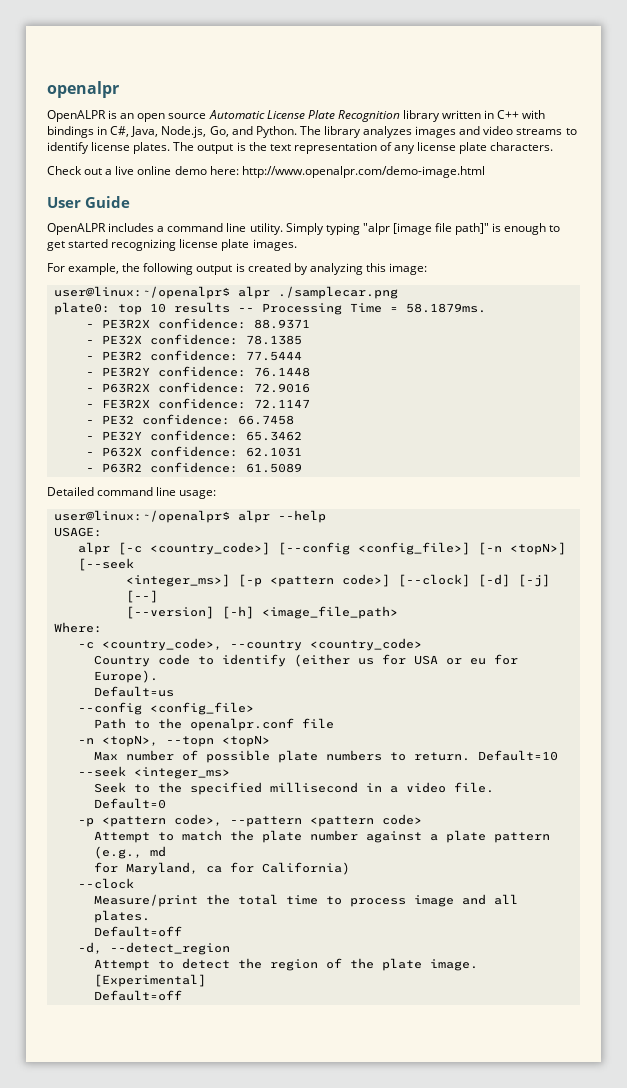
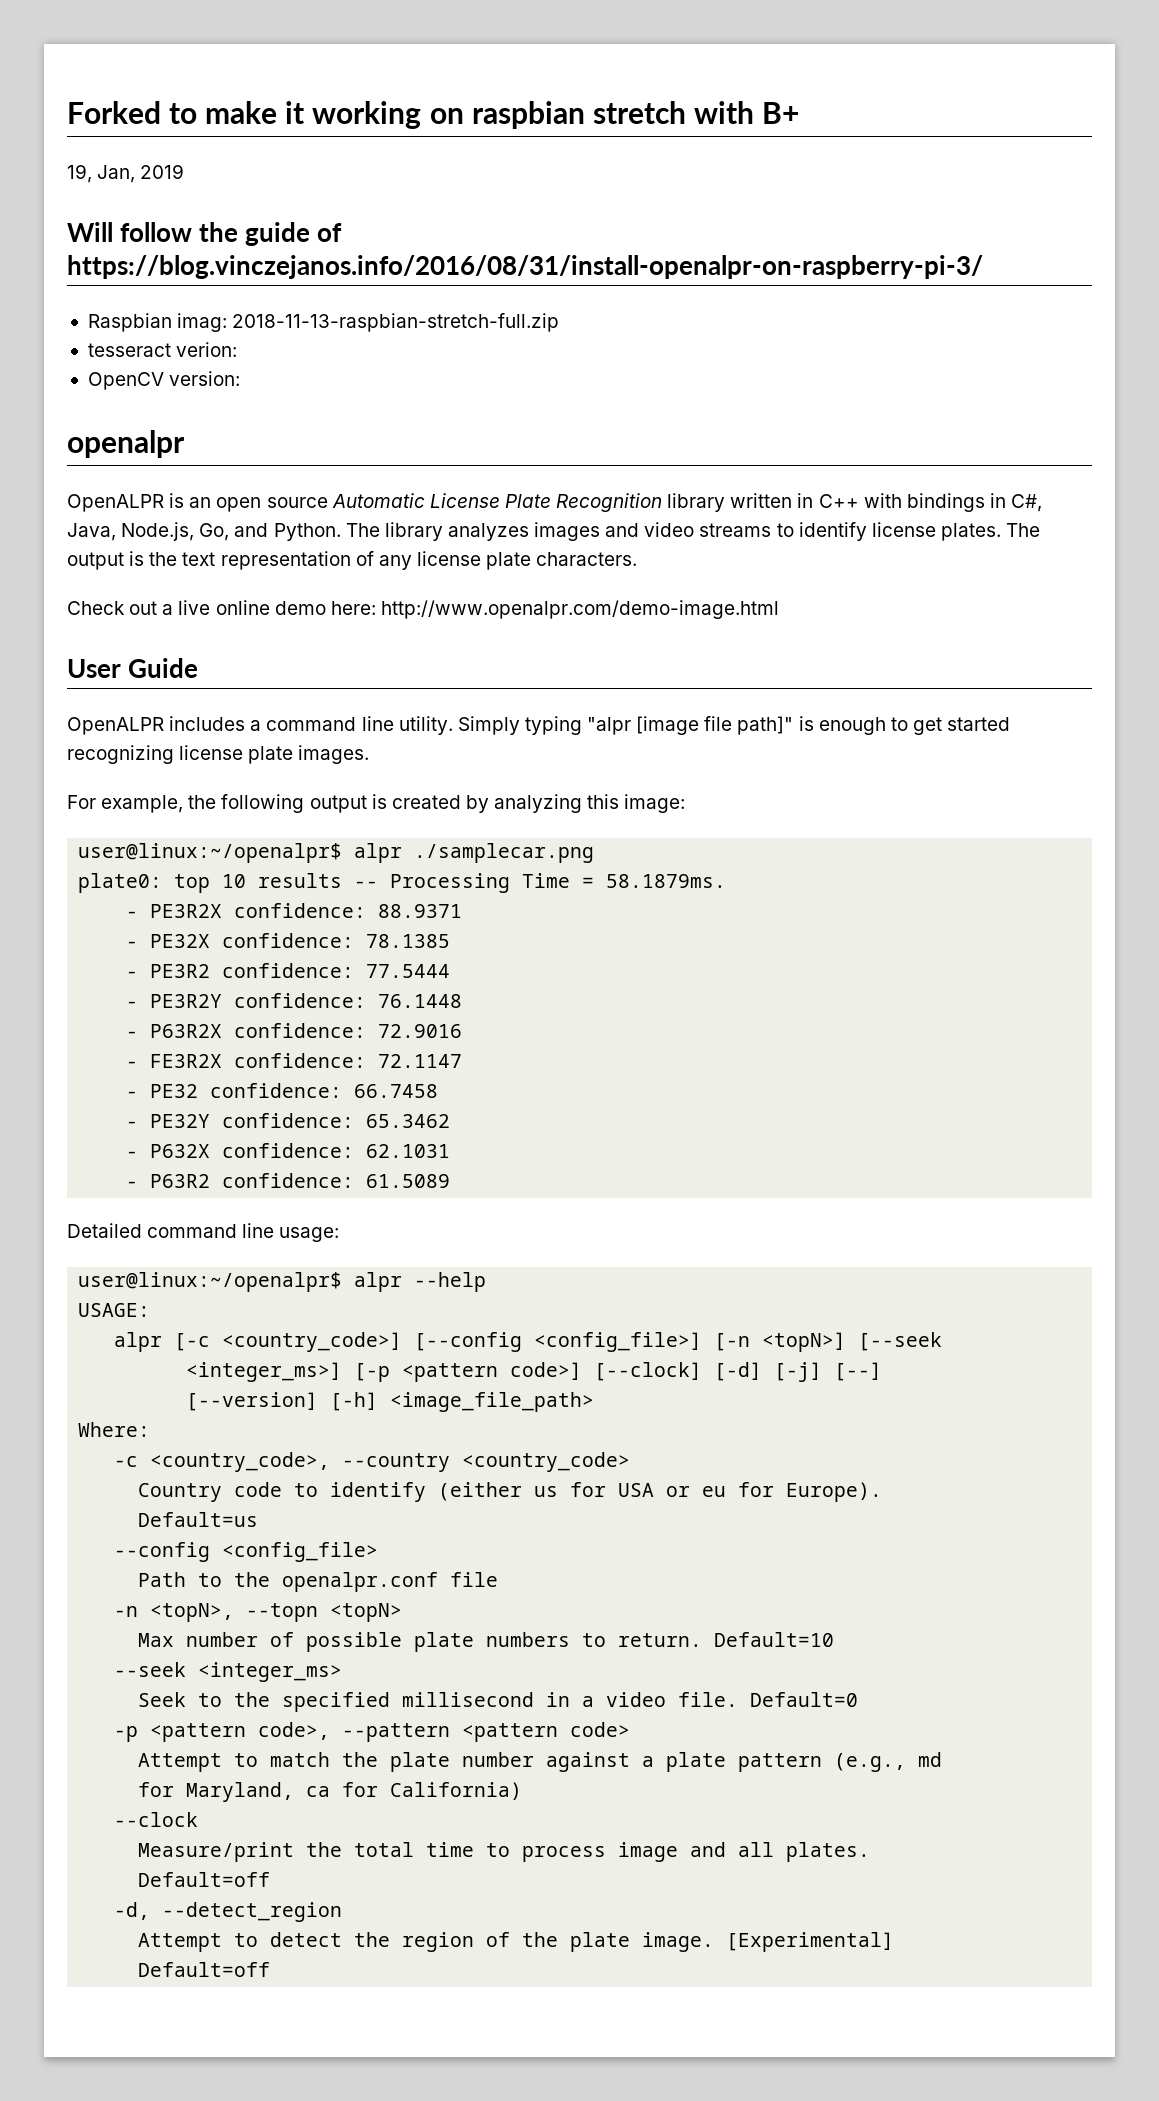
+ Forked to make it working on raspbian stretch with B+
+ 19, Jan, 2019
+ Will follow the guide of https://blog.vinczejanos.info/2016/08/31/install-openalpr-on-raspberry-pi-3/
+ Raspbian imag: 2018-11-13-raspbian-stretch-full.zip
+ tesseract verion:
+ OpenCV version:

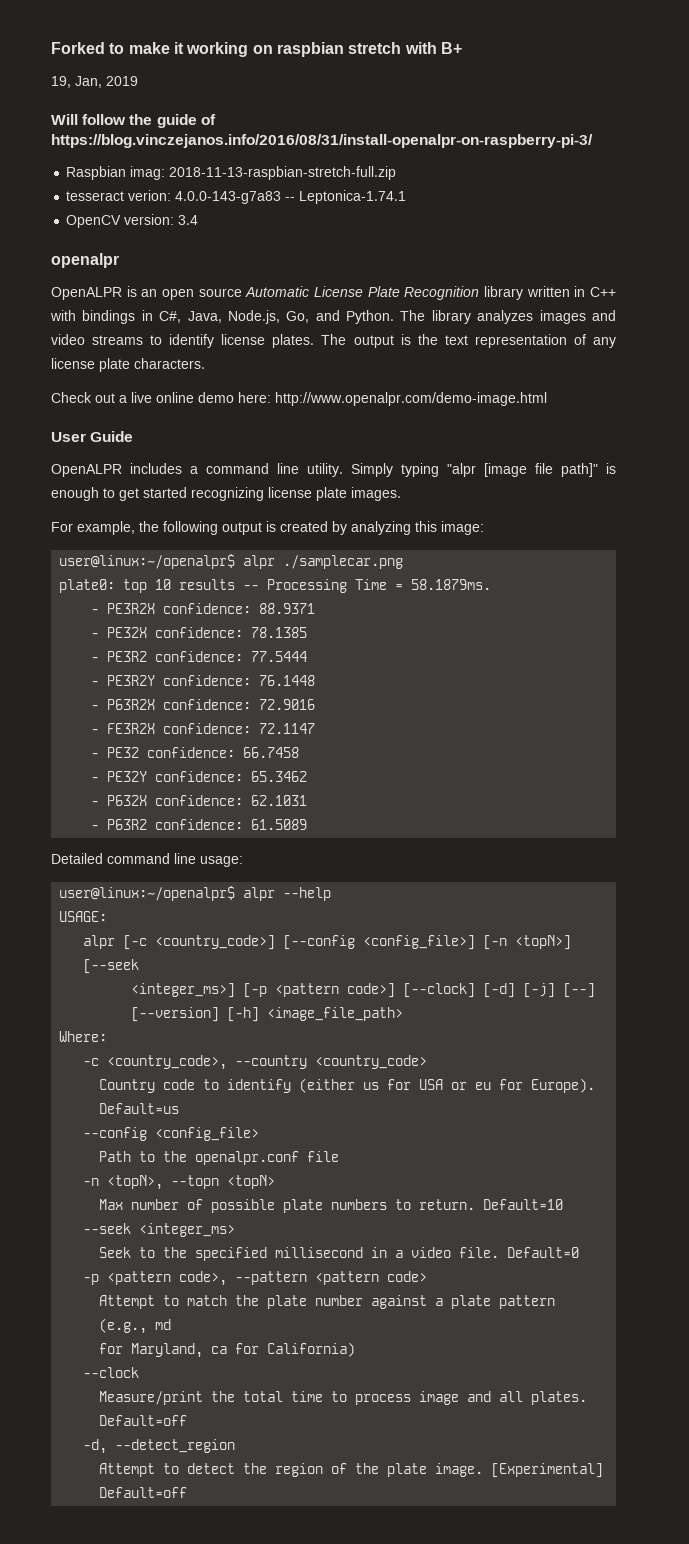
- tesseract verion:
+ tesseract verion: 4.0.0-143-g7a83 -- Leptonica-1.74.1
- OpenCV version:
+ OpenCV version: 3.4

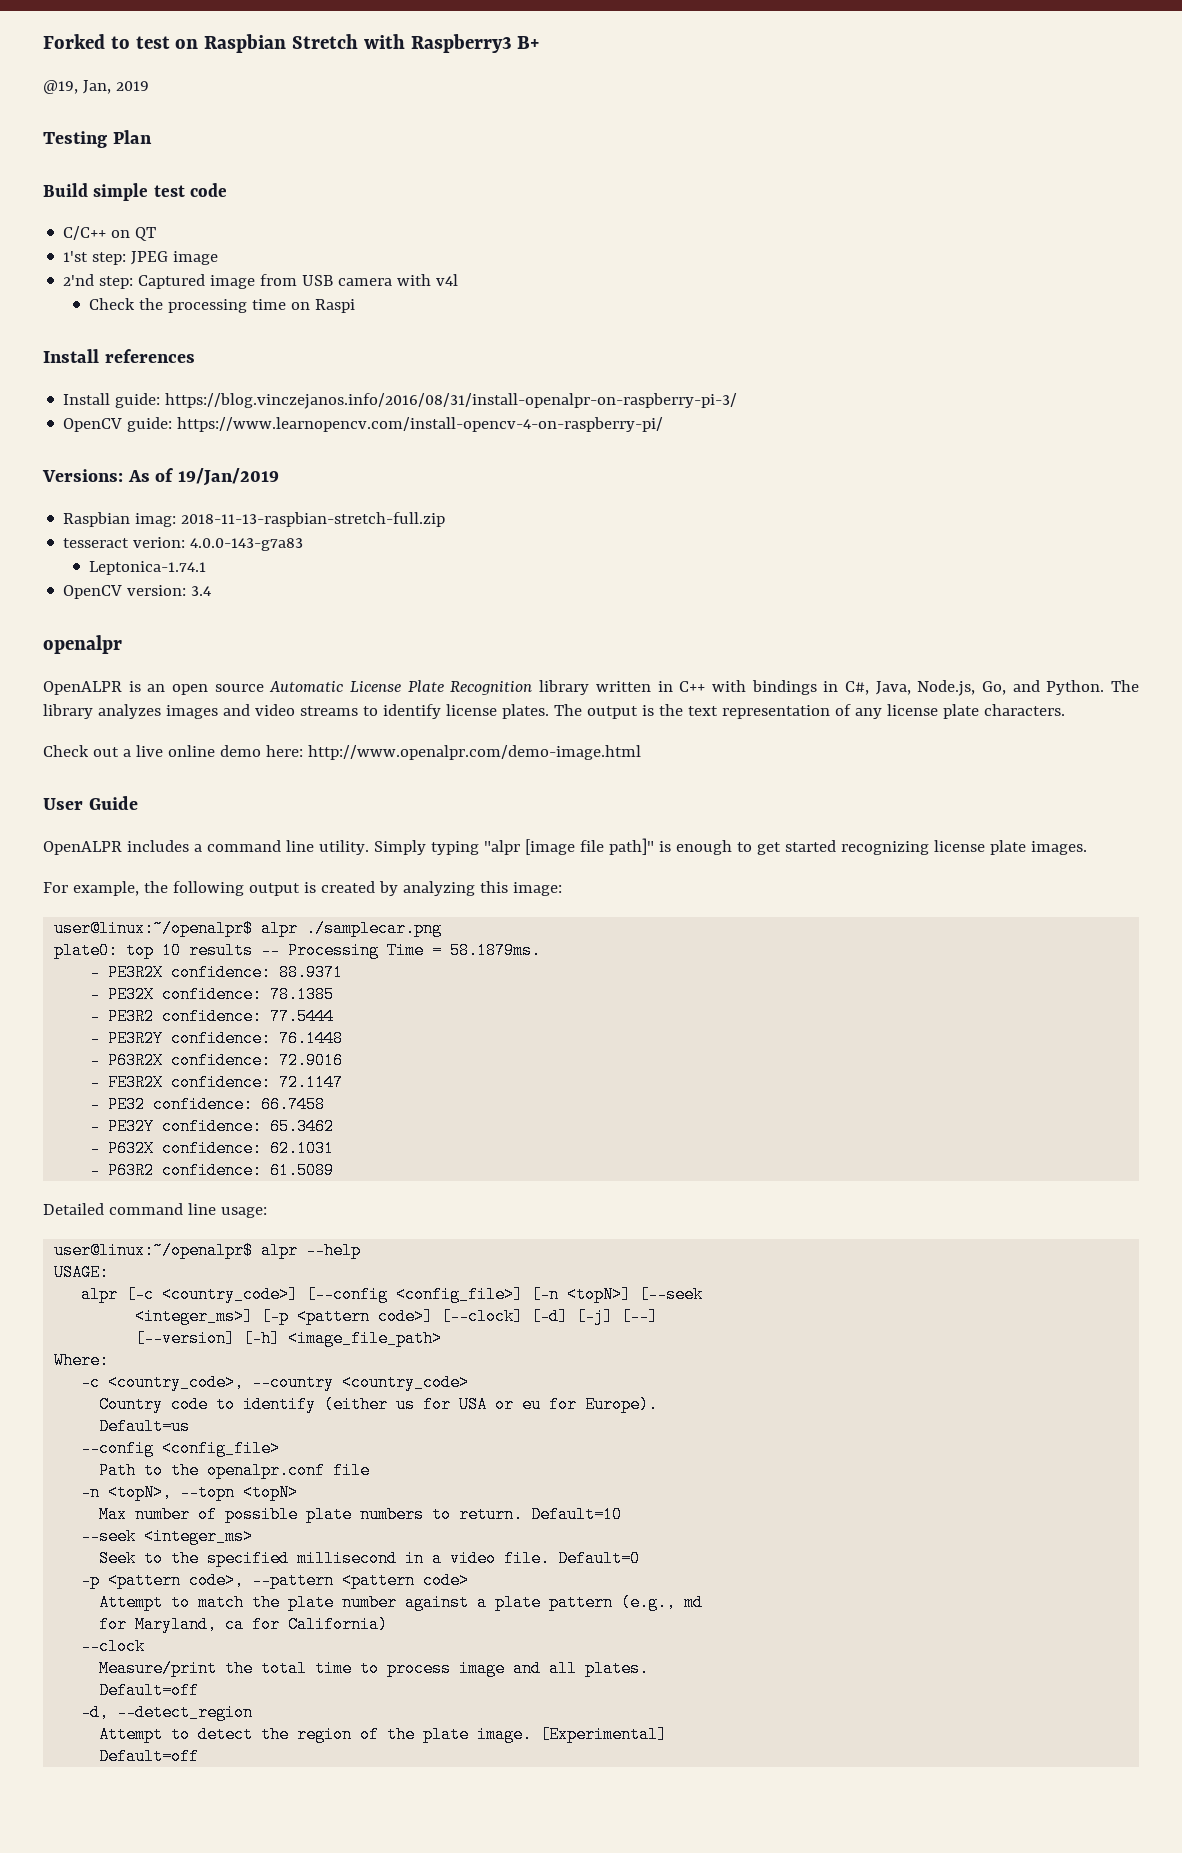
- Forked to make it working on raspbian stretch with B+
+ Forked to test on Raspbian Stretch with Raspberry3 B+
- 19, Jan, 2019
+ @19, Jan, 2019
- Will follow the guide of https://blog.vinczejanos.info/2016/08/31/install-openalpr-on-raspberry-pi-3/
+ Testing Plan
+ Build simple test code
+ C/C++ on QT
+ 1'st step: JPEG image
+ 2'nd step: Captured image from USB camera with v4l
+ Check the processing time on Raspi
+ Install references
+ Install guide: https://blog.vinczejanos.info/2016/08/31/install-openalpr-on-raspberry-pi-3/
+ OpenCV guide: https://www.learnopencv.com/install-opencv-4-on-raspberry-pi/
+ Versions: As of 19/Jan/2019
- tesseract verion: 4.0.0-143-g7a83 -- Leptonica-1.74.1
+ tesseract verion: 4.0.0-143-g7a83
+ Leptonica-1.74.1

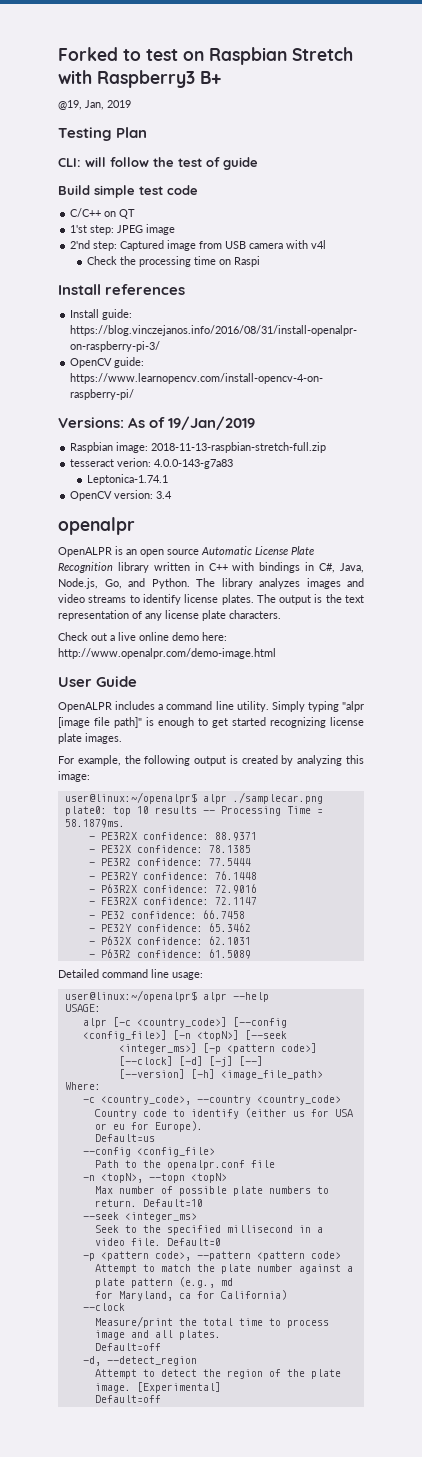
+ CLI: will follow the test of guide
- Raspbian imag: 2018-11-13-raspbian-stretch-full.zip
+ Raspbian image: 2018-11-13-raspbian-stretch-full.zip

